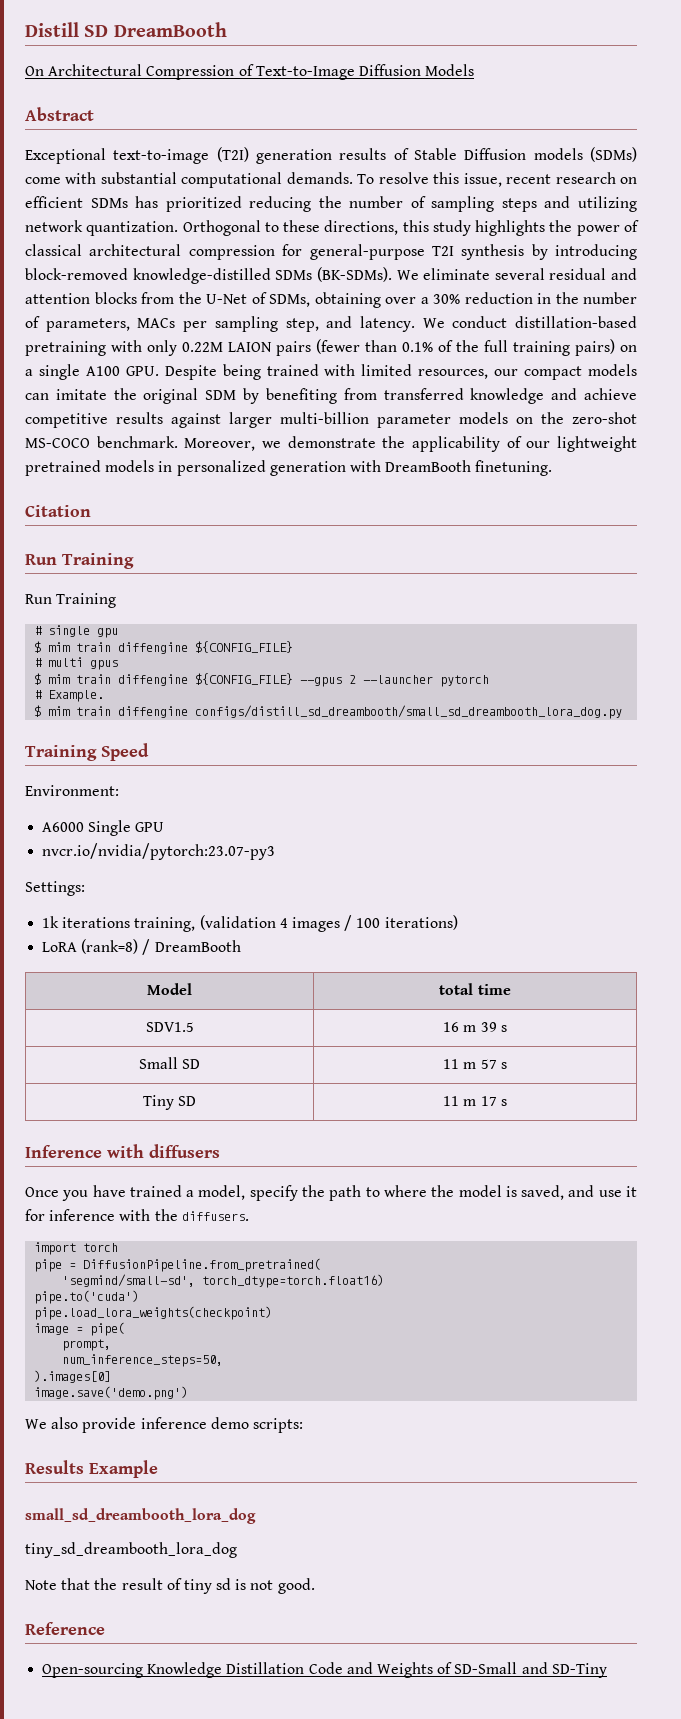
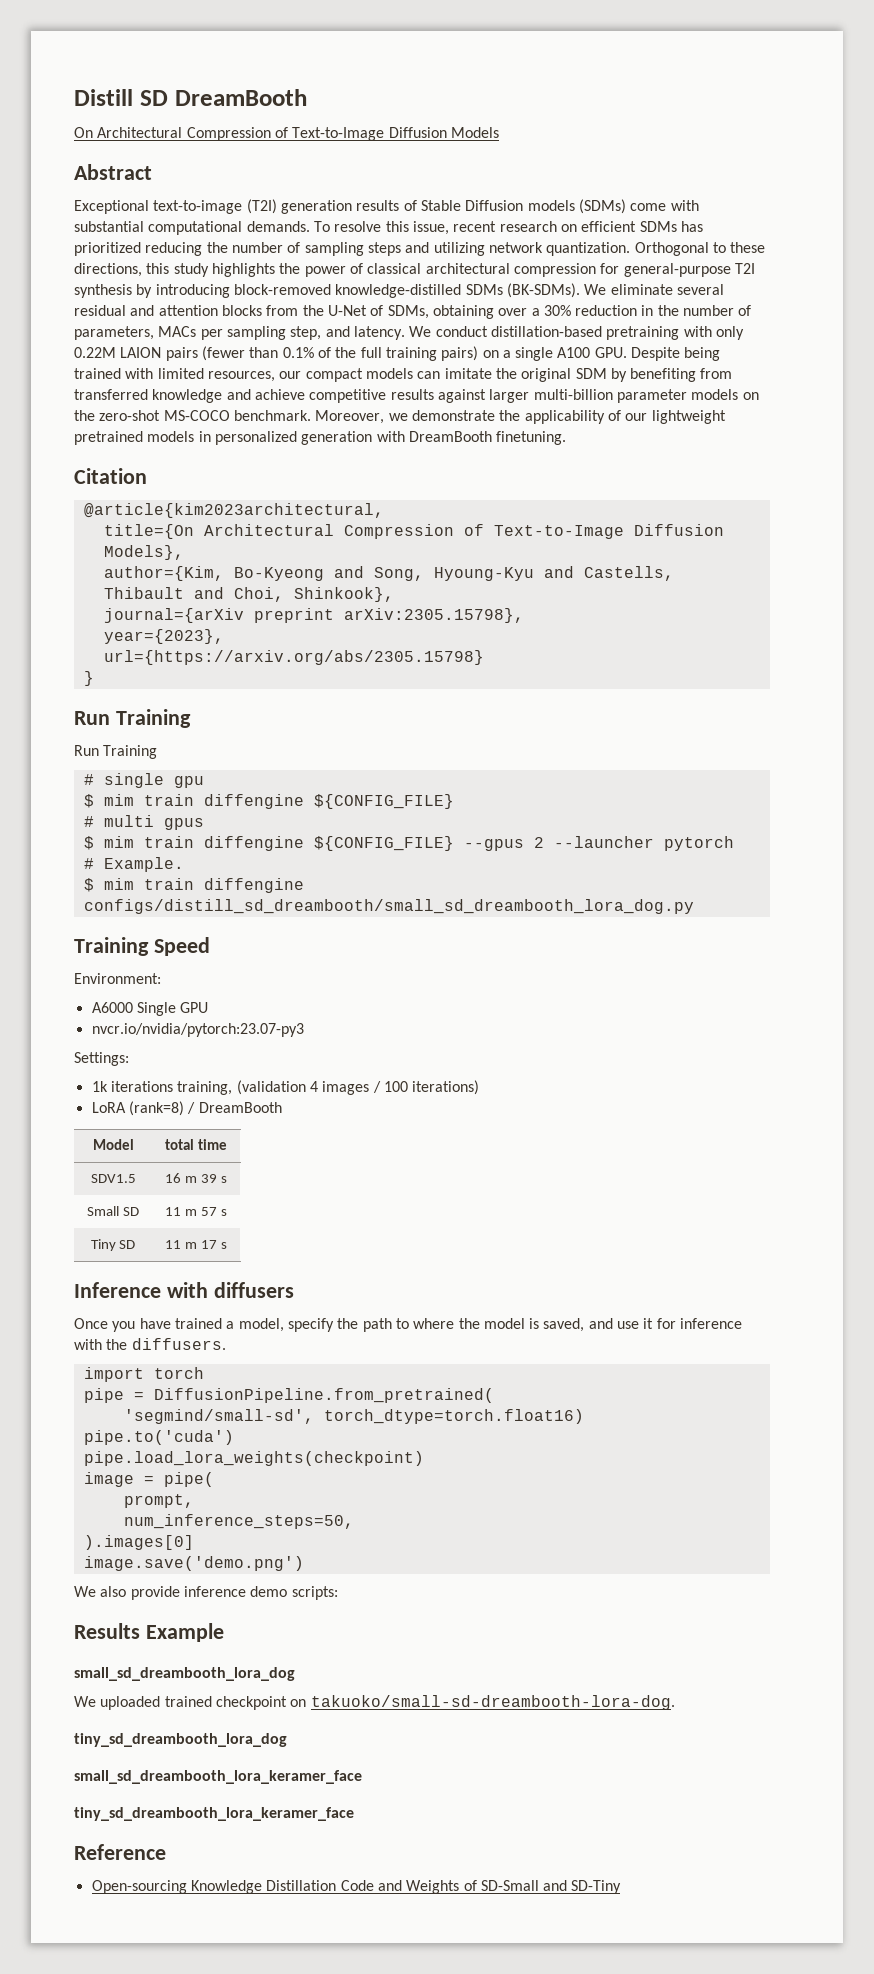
+ @article{kim2023architectural,
+ title={On Architectural Compression of Text-to-Image Diffusion Models},
+ author={Kim, Bo-Kyeong and Song, Hyoung-Kyu and Castells, Thibault and Choi, Shinkook},
+ journal={arXiv preprint arXiv:2305.15798},
+ year={2023},
+ url={https://arxiv.org/abs/2305.15798}
+ }
+ We uploaded trained checkpoint on takuoko/small-sd-dreambooth-lora-dog.
  tiny_sd_dreambooth_lora_dog
- Note that the result of tiny sd is not good.
+ small_sd_dreambooth_lora_keramer_face
+ tiny_sd_dreambooth_lora_keramer_face

